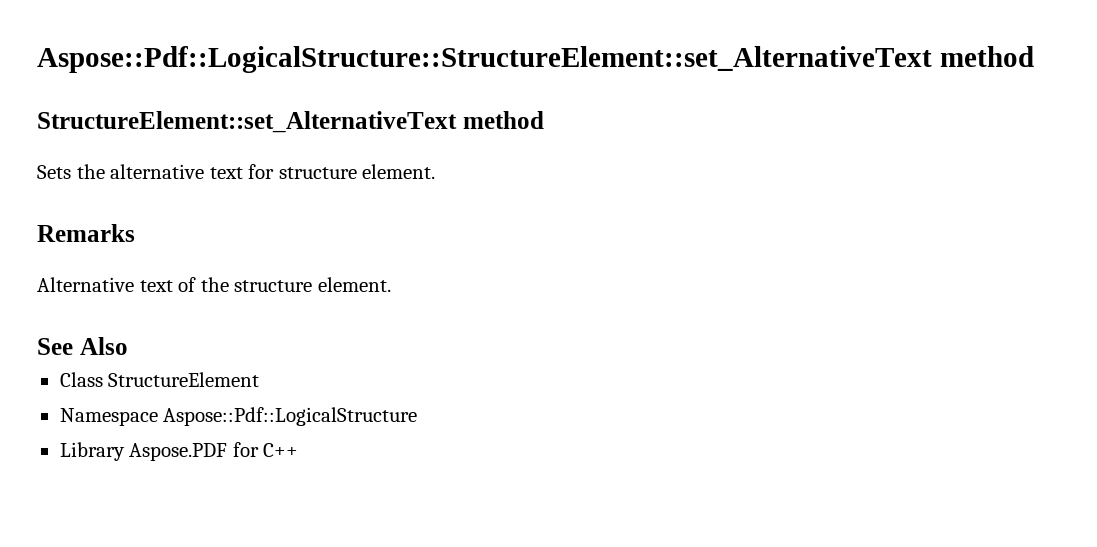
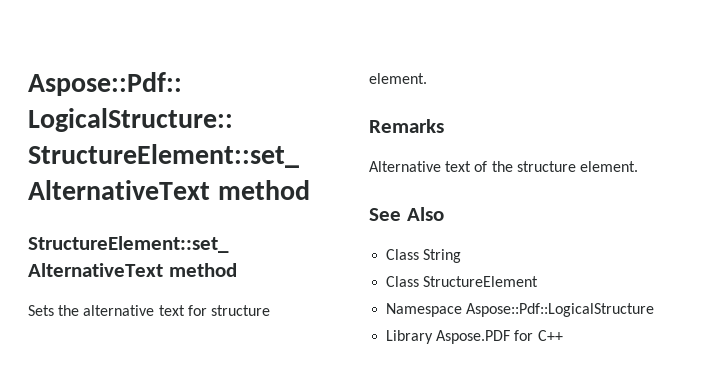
+ Class String

